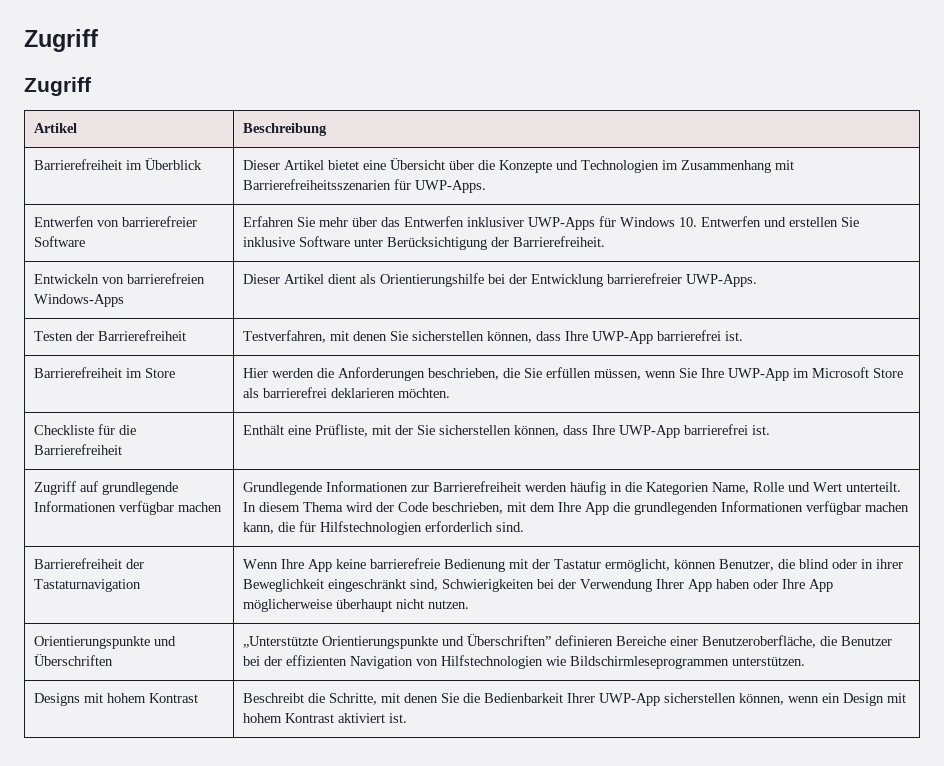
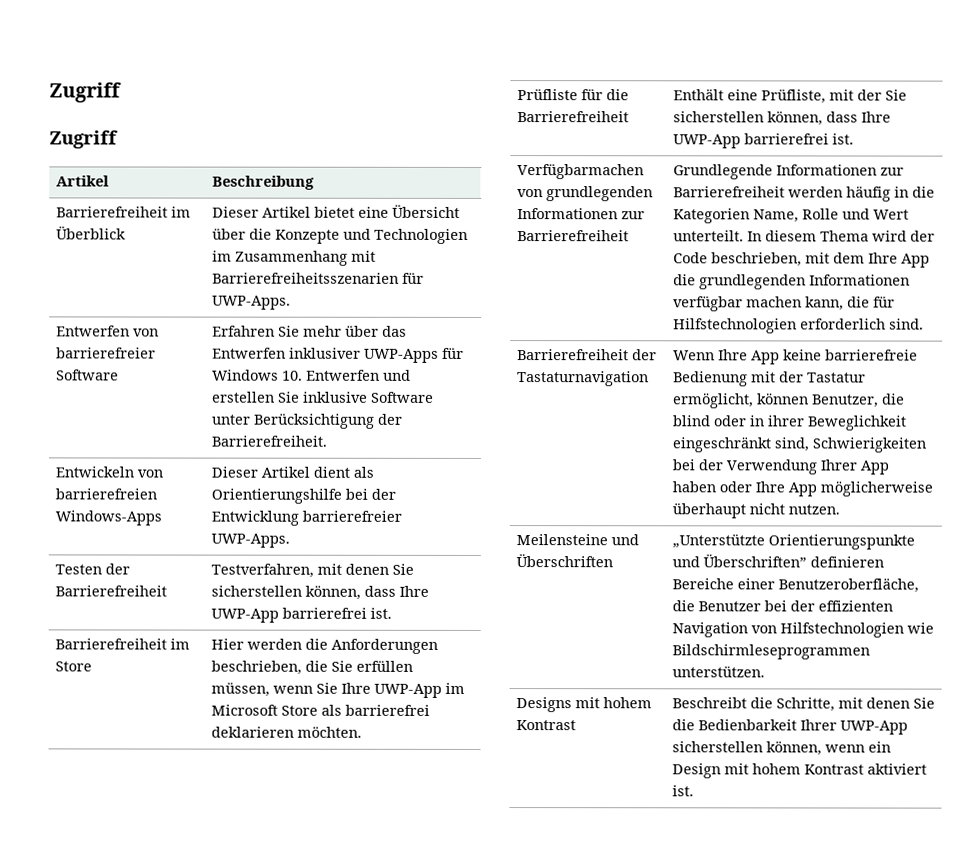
- Checkliste für die Barrierefreiheit | Enthält eine Prüfliste, mit der Sie sicherstellen können, dass Ihre UWP-App barrierefrei ist.
+ Prüfliste für die Barrierefreiheit | Enthält eine Prüfliste, mit der Sie sicherstellen können, dass Ihre UWP-App barrierefrei ist.
- Zugriff auf grundlegende Informationen verfügbar machen
+ Verfügbarmachen von grundlegenden Informationen zur Barrierefreiheit
- Orientierungspunkte und Überschriften | „Unterstützte Orientierungspunkte und Überschriften” definieren Bereiche einer Benutzeroberfläche, die Benutzer bei der effizienten Navigation von Hilfstechnologien wie Bildschirmleseprogrammen unterstützen.
+ Meilensteine und Überschriften | „Unterstützte Orientierungspunkte und Überschriften” definieren Bereiche einer Benutzeroberfläche, die Benutzer bei der effizienten Navigation von Hilfstechnologien wie Bildschirmleseprogrammen unterstützen.

